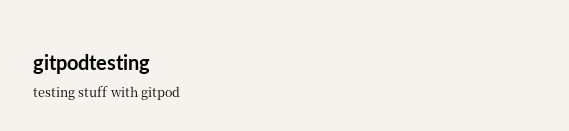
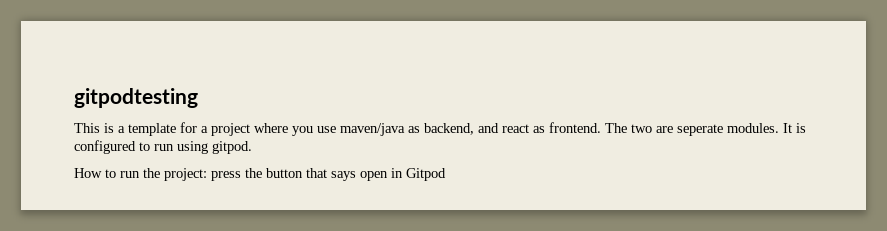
- testing stuff with gitpod
+ This is a template for a project where you use maven/java as backend, and react as frontend. The two are seperate modules. It is configured to run using gitpod.
+ How to run the project: press the button that says open in Gitpod

